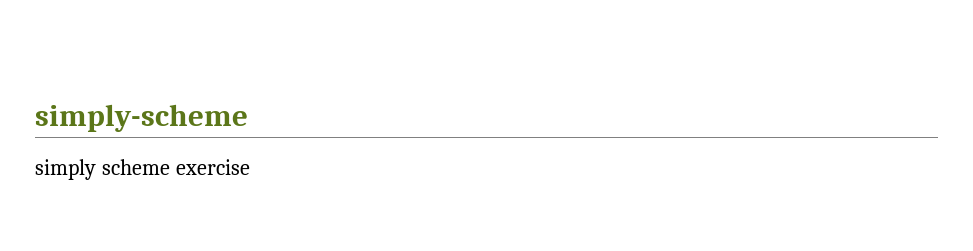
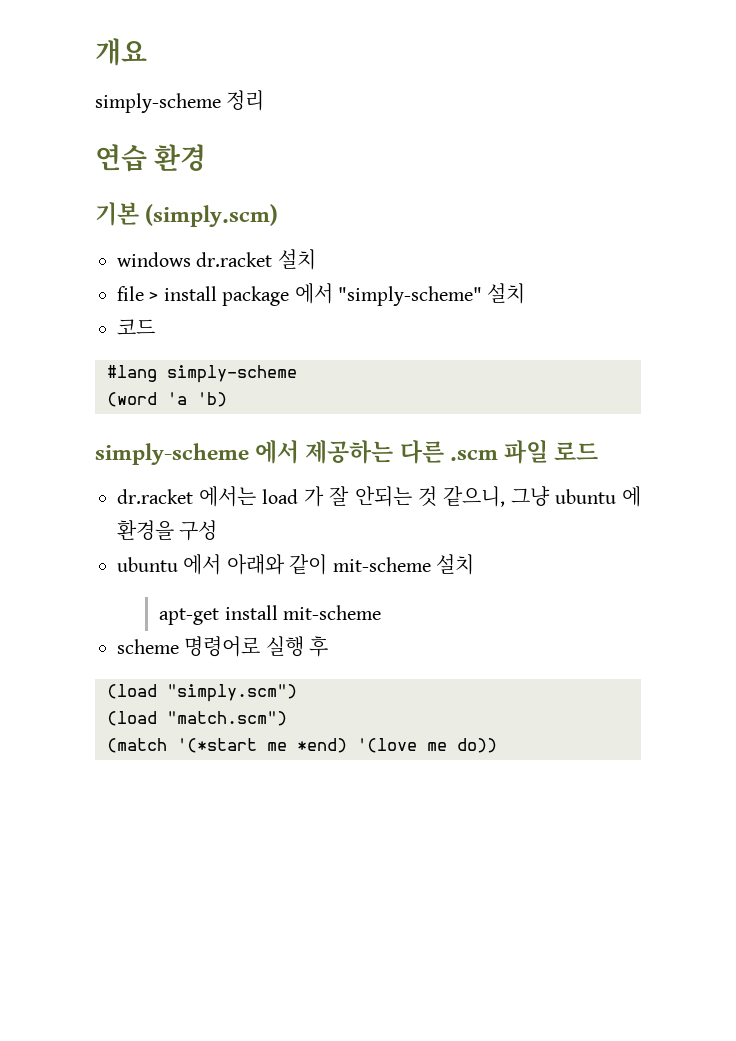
- simply-scheme
- simply scheme exercise
+ 개요
+ simply-scheme 정리
+ 연습 환경
+ 기본 (simply.scm)
+ windows dr.racket 설치
+ file > install package 에서 "simply-scheme" 설치
+ 코드
+ #lang simply-scheme
+ (word 'a 'b)
+ simply-scheme 에서 제공하는 다른 .scm 파일 로드
+ dr.racket 에서는 load 가 잘 안되는 것 같으니, 그냥 ubuntu 에 환경을 구성
+ ubuntu 에서 아래와 같이 mit-scheme 설치
+ apt-get install mit-scheme
+ scheme 명령어로 실행 후
+ (load "simply.scm")
+ (load "match.scm")
+ (match '(*start me *end) '(love me do))

